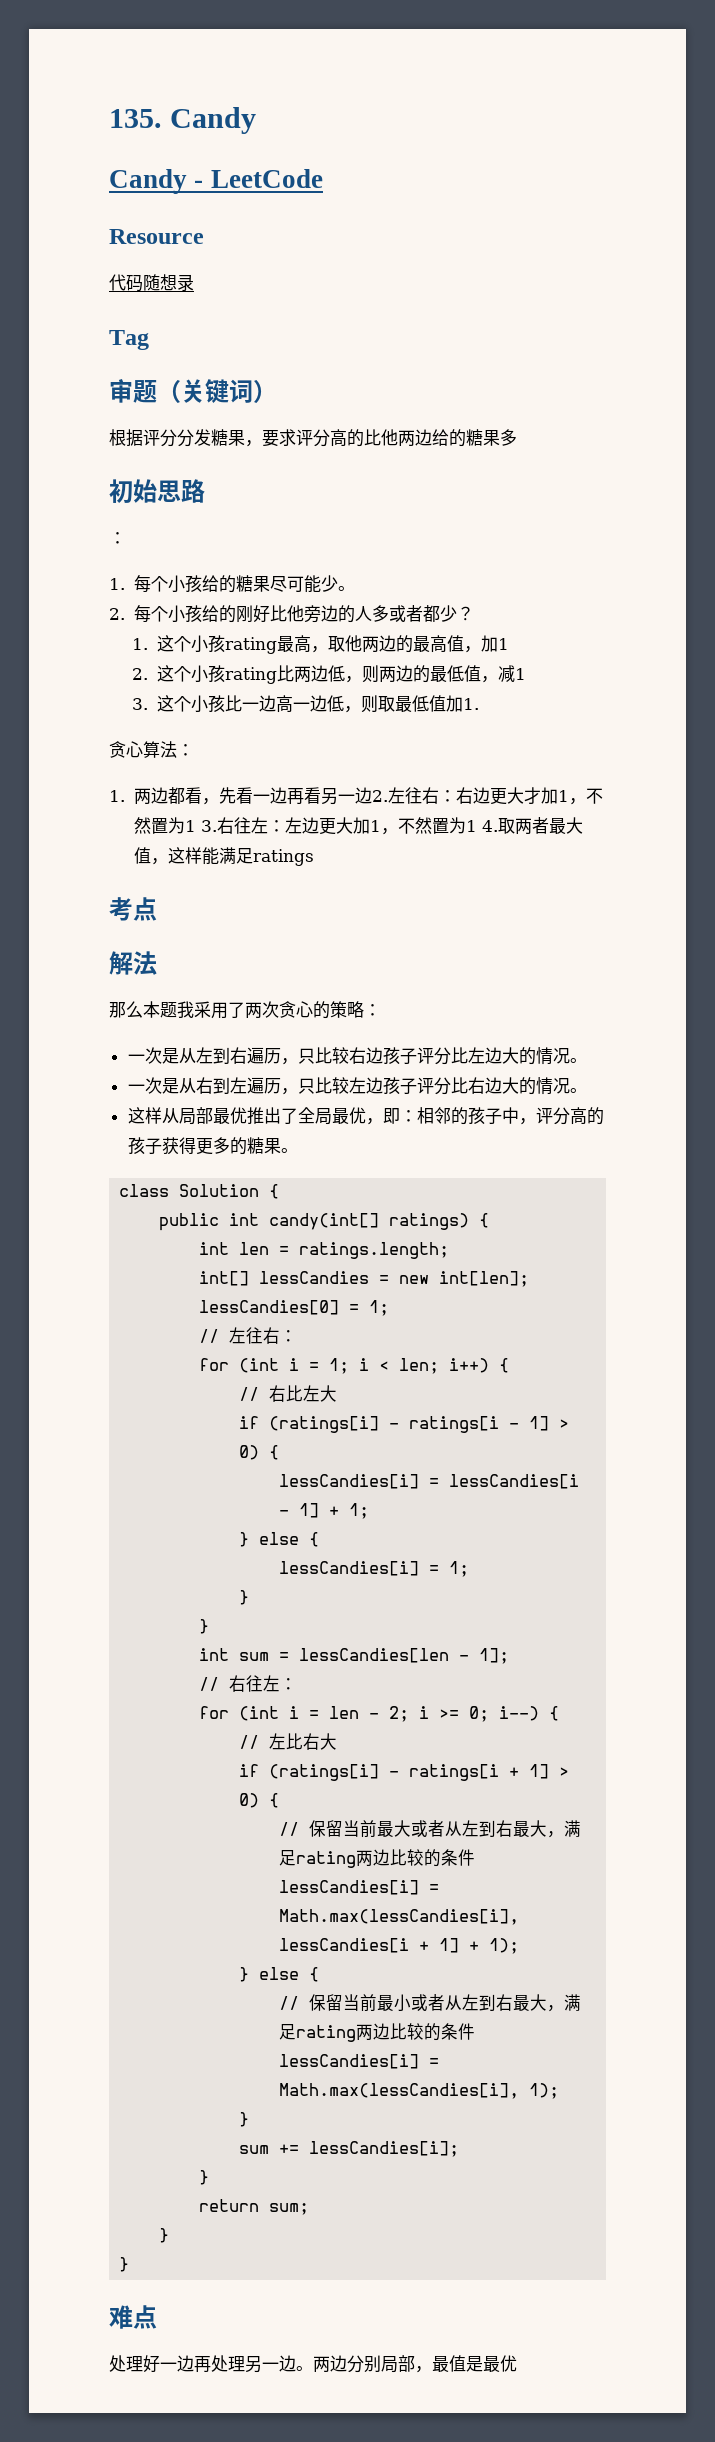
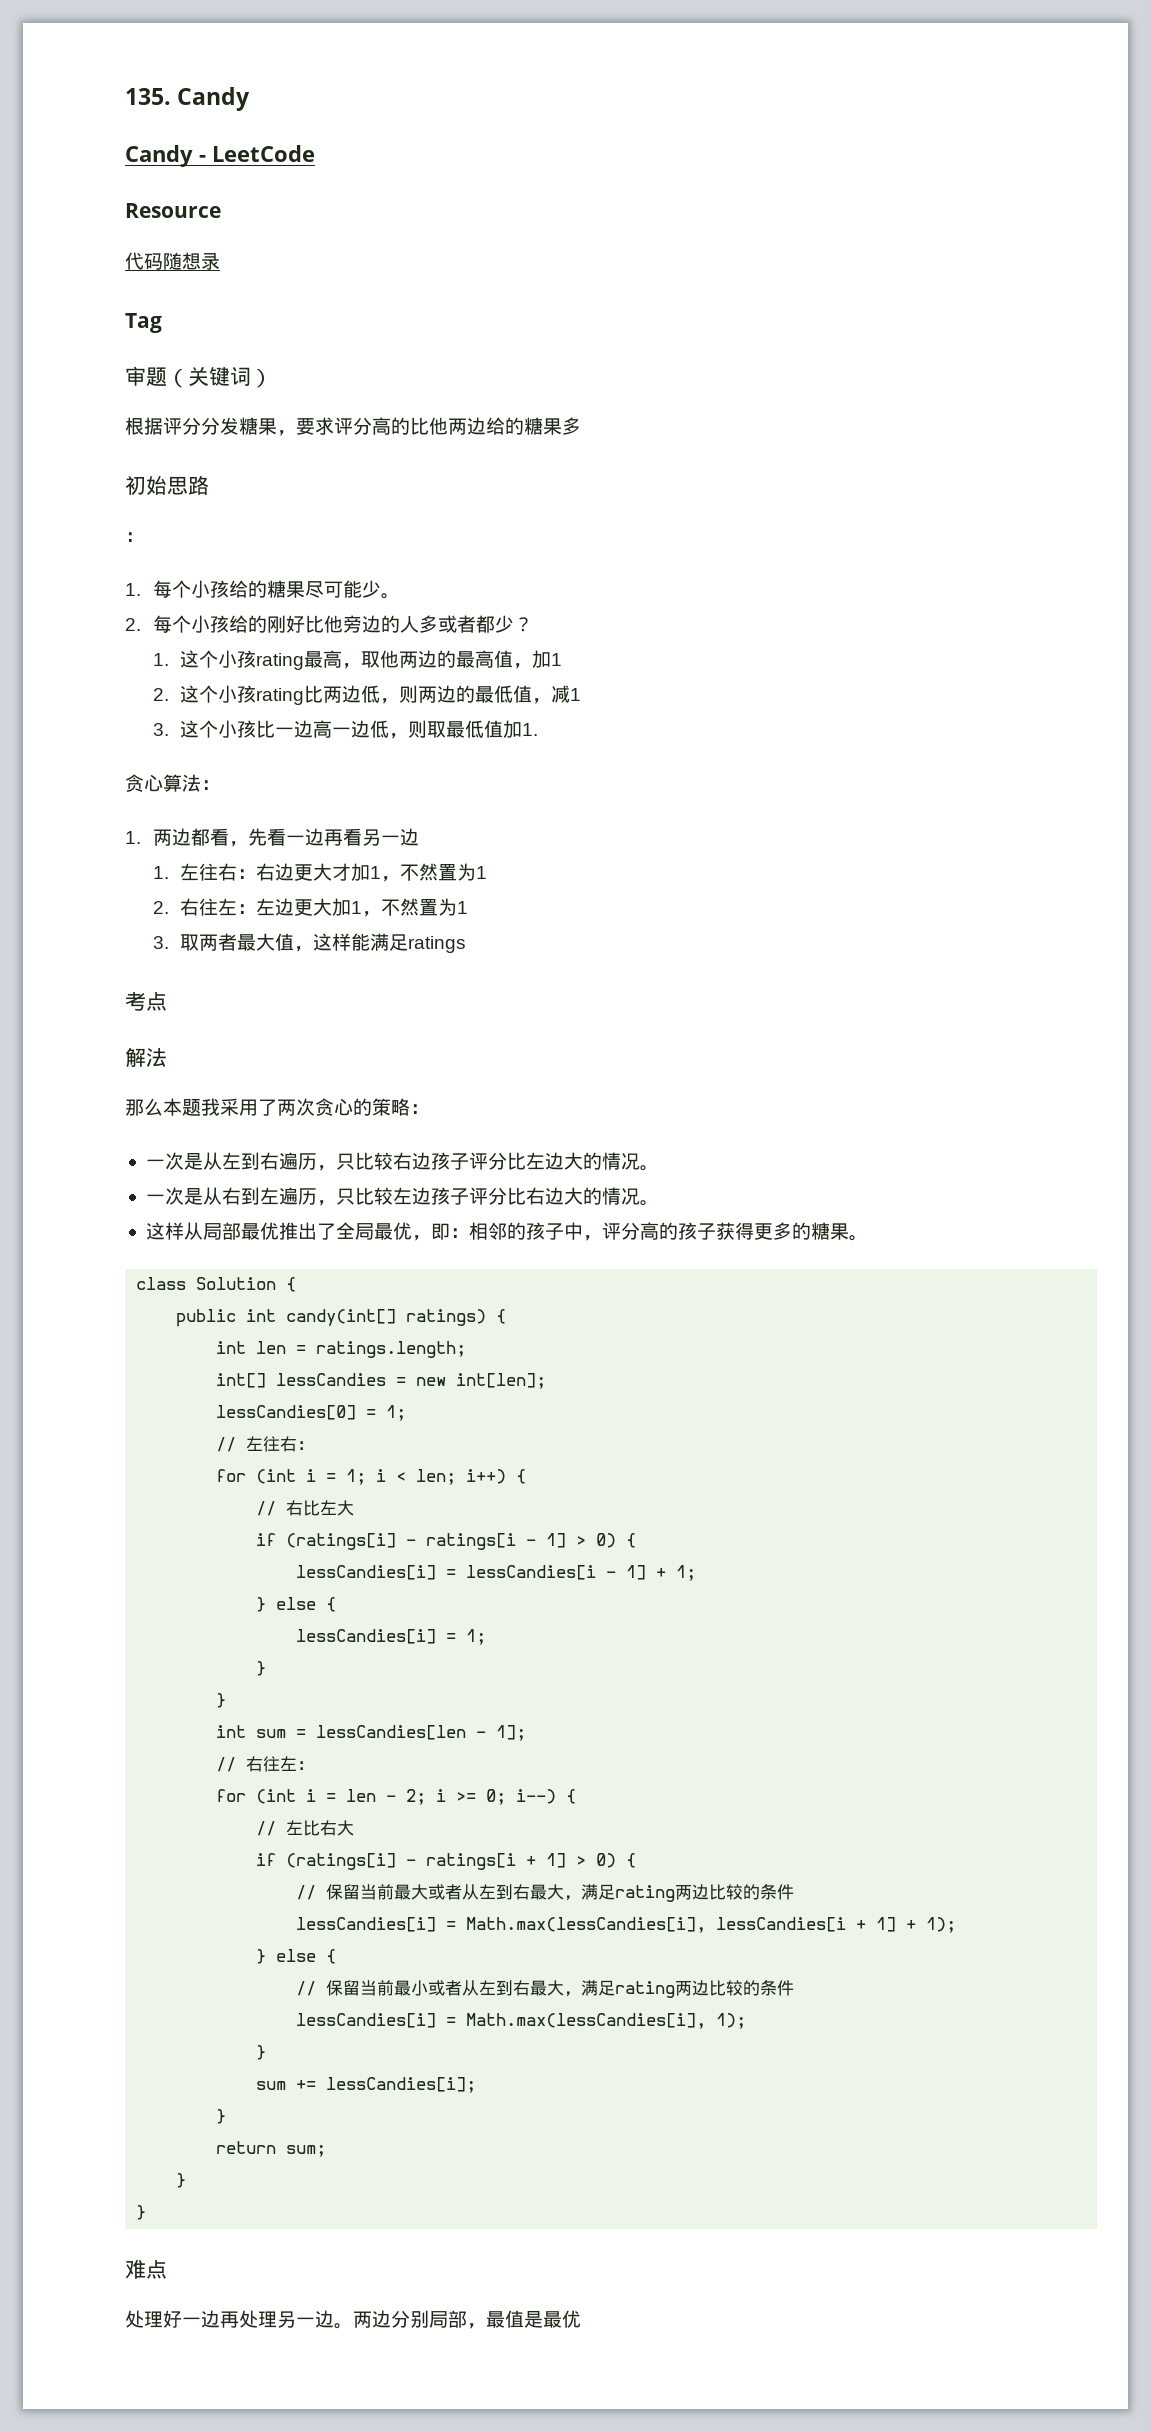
- 1.两边都看，先看一边再看另一边2.左往右：右边更大才加1，不然置为1 3.右往左：左边更大加1，不然置为1 4.取两者最大值，这样能满足ratings
+ 1.两边都看，先看一边再看另一边
+ 1.左往右：右边更大才加1，不然置为1
+ 2.右往左：左边更大加1，不然置为1
+ 3.取两者最大值，这样能满足ratings

